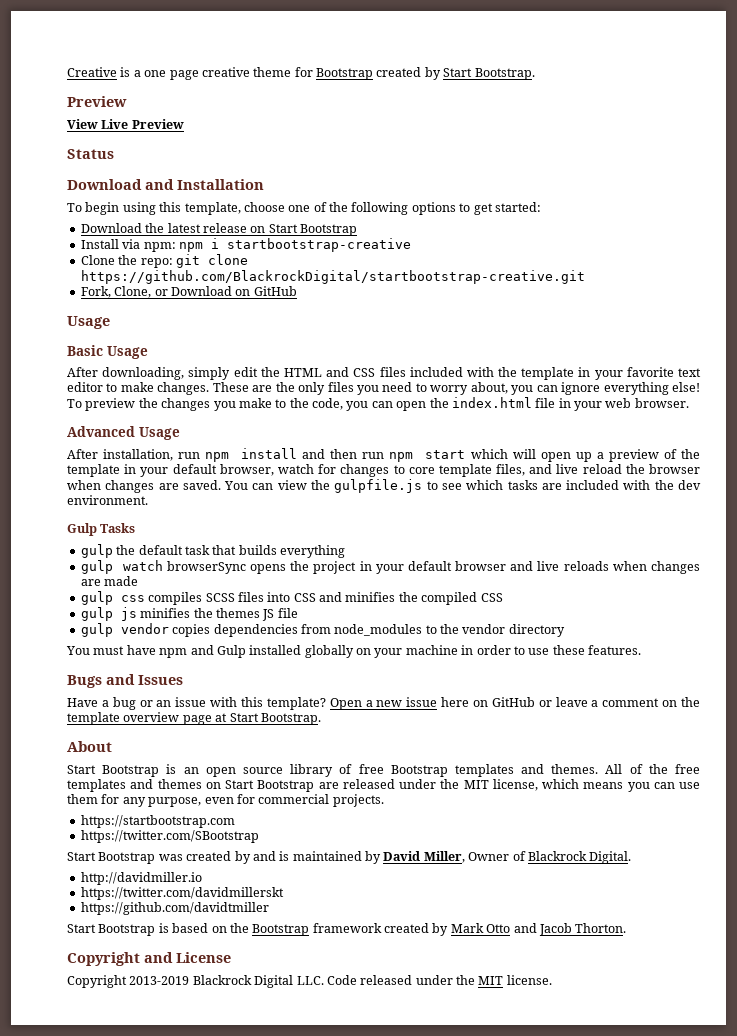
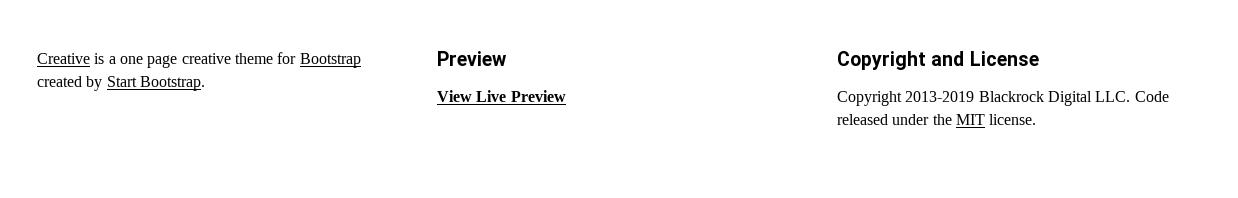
- Status
- Download and Installation
- To begin using this template, choose one of the following options to get started:
- Download the latest release on Start Bootstrap
- Install via npm: npm i startbootstrap-creative
- Clone the repo: git clone https://github.com/BlackrockDigital/startbootstrap-creative.git
- Fork, Clone, or Download on GitHub
- Usage
- Basic Usage
- After downloading, simply edit the HTML and CSS files included with the template in your favorite text editor to make changes. These are the only files you need to worry about, you can ignore everything else! To preview the changes you make to the code, you can open the index.html file in your web browser.
- Advanced Usage
- After installation, run npm install and then run npm start which will open up a preview of the template in your default browser, watch for changes to core template files, and live reload the browser when changes are saved. You can view the gulpfile.js to see which tasks are included with the dev environment.
- Gulp Tasks
- gulp the default task that builds everything
- gulp watch browserSync opens the project in your default browser and live reloads when changes are made
- gulp css compiles SCSS files into CSS and minifies the compiled CSS
- gulp js minifies the themes JS file
- gulp vendor copies dependencies from node_modules to the vendor directory
- You must have npm and Gulp installed globally on your machine in order to use these features.
- Bugs and Issues
- Have a bug or an issue with this template? Open a new issue here on GitHub or leave a comment on the template overview page at Start Bootstrap.
- About
- Start Bootstrap is an open source library of free Bootstrap templates and themes. All of the free templates and themes on Start Bootstrap are released under the MIT license, which means you can use them for any purpose, even for commercial projects.
- https://startbootstrap.com
- https://twitter.com/SBootstrap
- Start Bootstrap was created by and is maintained by David Miller, Owner of Blackrock Digital.
- http://davidmiller.io
- https://twitter.com/davidmillerskt
- https://github.com/davidtmiller
- Start Bootstrap is based on the Bootstrap framework created by Mark Otto and Jacob Thorton.

